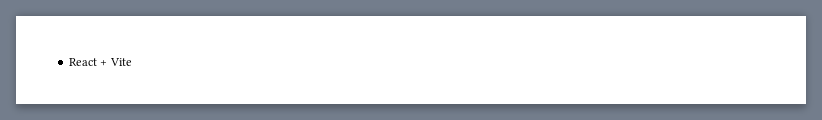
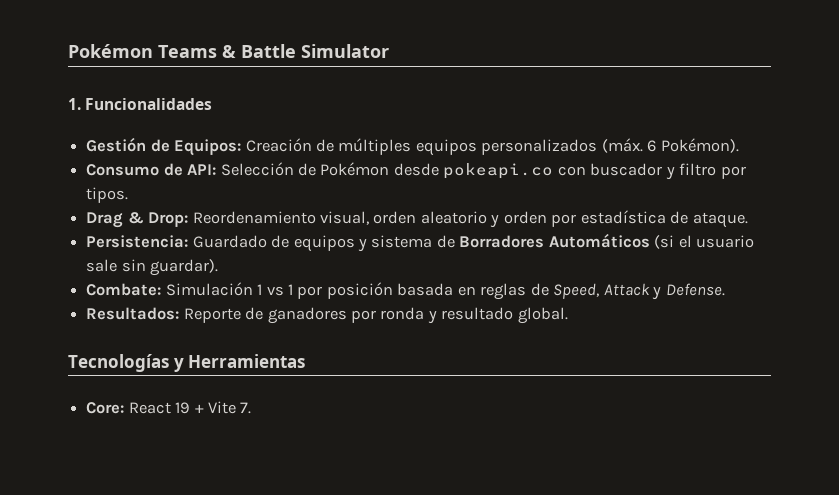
- React + Vite
+ Pokémon Teams & Battle Simulator
+ 1. Funcionalidades
+ Gestión de Equipos: Creación de múltiples equipos personalizados (máx. 6 Pokémon).
+ Consumo de API: Selección de Pokémon desde pokeapi.co con buscador y filtro por tipos.
+ Drag & Drop: Reordenamiento visual, orden aleatorio y orden por estadística de ataque.
+ Persistencia: Guardado de equipos y sistema de Borradores Automáticos (si el usuario sale sin guardar).
+ Combate: Simulación 1 vs 1 por posición basada en reglas de Speed, Attack y Defense.
+ Resultados: Reporte de ganadores por ronda y resultado global.
+ Tecnologías y Herramientas
+ Core: React 19 + Vite 7.

